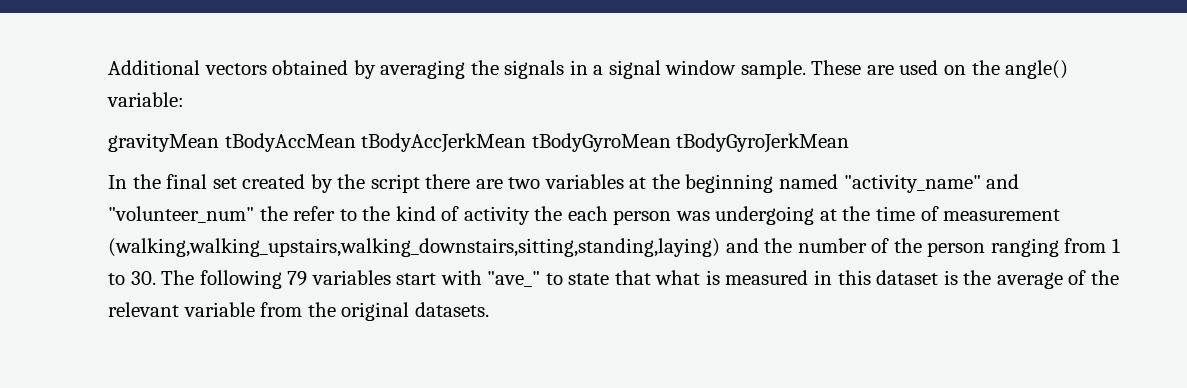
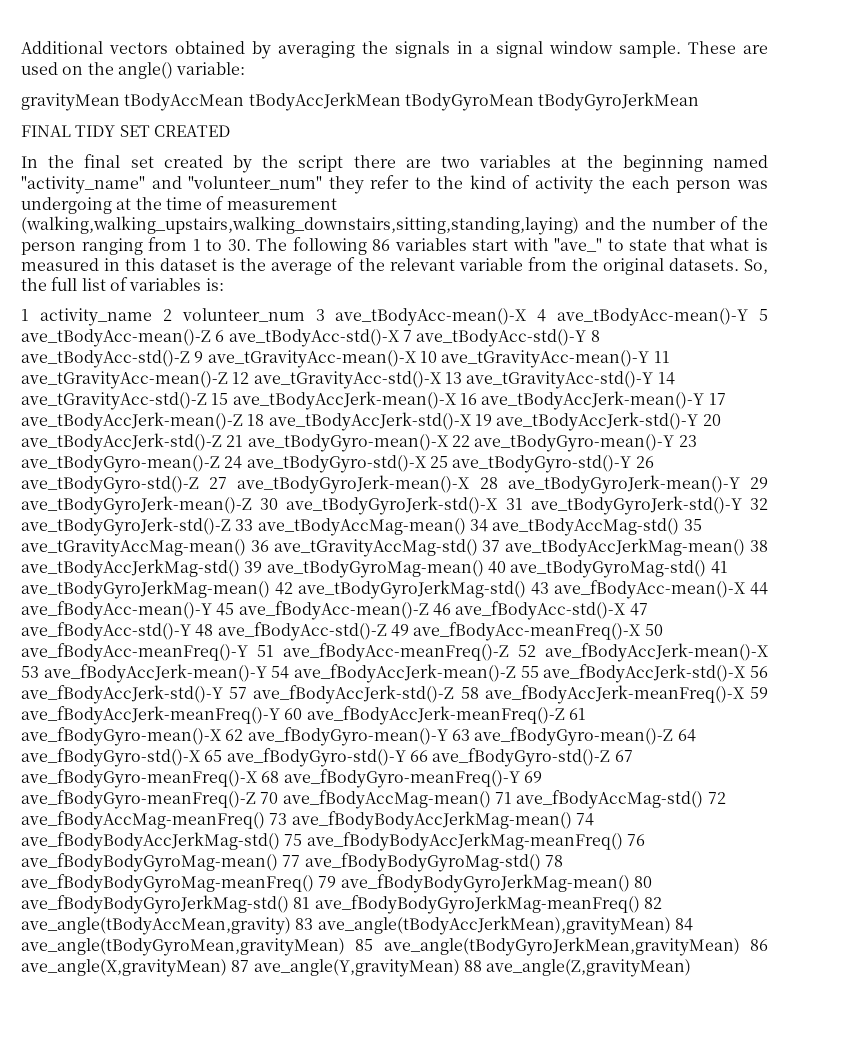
+ FINAL TIDY SET CREATED
- In the final set created by the script there are two variables at the beginning named "activity_name" and "volunteer_num" the refer to the kind of activity the each person was undergoing at the time of measurement (walking,walking_upstairs,walking_downstairs,sitting,standing,laying) and the number of the person ranging from 1 to 30. The following 79 variables start with "ave_" to state that what is measured in this dataset is the average of the relevant variable from the original datasets.
+ In the final set created by the script there are two variables at the beginning named "activity_name" and "volunteer_num" they refer to the kind of activity the each person was undergoing at the time of measurement (walking,walking_upstairs,walking_downstairs,sitting,standing,laying) and the number of the person ranging from 1 to 30. The following 86 variables start with "ave_" to state that what is measured in this dataset is the average of the relevant variable from the original datasets.
+ So, the full list of variables is:
+ 1 activity_name 2 volunteer_num 3 ave_tBodyAcc-mean()-X 4 ave_tBodyAcc-mean()-Y 5 ave_tBodyAcc-mean()-Z 6 ave_tBodyAcc-std()-X 7 ave_tBodyAcc-std()-Y 8 ave_tBodyAcc-std()-Z 9 ave_tGravityAcc-mean()-X 10 ave_tGravityAcc-mean()-Y 11 ave_tGravityAcc-mean()-Z 12 ave_tGravityAcc-std()-X 13 ave_tGravityAcc-std()-Y 14 ave_tGravityAcc-std()-Z 15 ave_tBodyAccJerk-mean()-X 16 ave_tBodyAccJerk-mean()-Y 17 ave_tBodyAccJerk-mean()-Z 18 ave_tBodyAccJerk-std()-X 19 ave_tBodyAccJerk-std()-Y 20 ave_tBodyAccJerk-std()-Z 21 ave_tBodyGyro-mean()-X 22 ave_tBodyGyro-mean()-Y 23 ave_tBodyGyro-mean()-Z 24 ave_tBodyGyro-std()-X 25 ave_tBodyGyro-std()-Y 26 ave_tBodyGyro-std()-Z 27 ave_tBodyGyroJerk-mean()-X 28 ave_tBodyGyroJerk-mean()-Y 29 ave_tBodyGyroJerk-mean()-Z 30 ave_tBodyGyroJerk-std()-X 31 ave_tBodyGyroJerk-std()-Y 32 ave_tBodyGyroJerk-std()-Z 33 ave_tBodyAccMag-mean() 34 ave_tBodyAccMag-std() 35 ave_tGravityAccMag-mean() 36 ave_tGravityAccMag-std() 37 ave_tBodyAccJerkMag-mean() 38 ave_tBodyAccJerkMag-std() 39 ave_tBodyGyroMag-mean() 40 ave_tBodyGyroMag-std() 41 ave_tBodyGyroJerkMag-mean() 42 ave_tBodyGyroJerkMag-std() 43 ave_fBodyAcc-mean()-X 44 ave_fBodyAcc-mean()-Y 45 ave_fBodyAcc-mean()-Z 46 ave_fBodyAcc-std()-X 47 ave_fBodyAcc-std()-Y 48 ave_fBodyAcc-std()-Z 49 ave_fBodyAcc-meanFreq()-X 50 ave_fBodyAcc-meanFreq()-Y 51 ave_fBodyAcc-meanFreq()-Z 52 ave_fBodyAccJerk-mean()-X 53 ave_fBodyAccJerk-mean()-Y 54 ave_fBodyAccJerk-mean()-Z 55 ave_fBodyAccJerk-std()-X 56 ave_fBodyAccJerk-std()-Y 57 ave_fBodyAccJerk-std()-Z 58 ave_fBodyAccJerk-meanFreq()-X 59 ave_fBodyAccJerk-meanFreq()-Y 60 ave_fBodyAccJerk-meanFreq()-Z 61 ave_fBodyGyro-mean()-X 62 ave_fBodyGyro-mean()-Y 63 ave_fBodyGyro-mean()-Z 64 ave_fBodyGyro-std()-X 65 ave_fBodyGyro-std()-Y 66 ave_fBodyGyro-std()-Z 67 ave_fBodyGyro-meanFreq()-X 68 ave_fBodyGyro-meanFreq()-Y 69 ave_fBodyGyro-meanFreq()-Z 70 ave_fBodyAccMag-mean() 71 ave_fBodyAccMag-std() 72 ave_fBodyAccMag-meanFreq() 73 ave_fBodyBodyAccJerkMag-mean() 74 ave_fBodyBodyAccJerkMag-std() 75 ave_fBodyBodyAccJerkMag-meanFreq() 76 ave_fBodyBodyGyroMag-mean() 77 ave_fBodyBodyGyroMag-std() 78 ave_fBodyBodyGyroMag-meanFreq() 79 ave_fBodyBodyGyroJerkMag-mean() 80 ave_fBodyBodyGyroJerkMag-std() 81 ave_fBodyBodyGyroJerkMag-meanFreq() 82 ave_angle(tBodyAccMean,gravity) 83 ave_angle(tBodyAccJerkMean),gravityMean) 84 ave_angle(tBodyGyroMean,gravityMean) 85 ave_angle(tBodyGyroJerkMean,gravityMean) 86 ave_angle(X,gravityMean) 87 ave_angle(Y,gravityMean) 88 ave_angle(Z,gravityMean)

